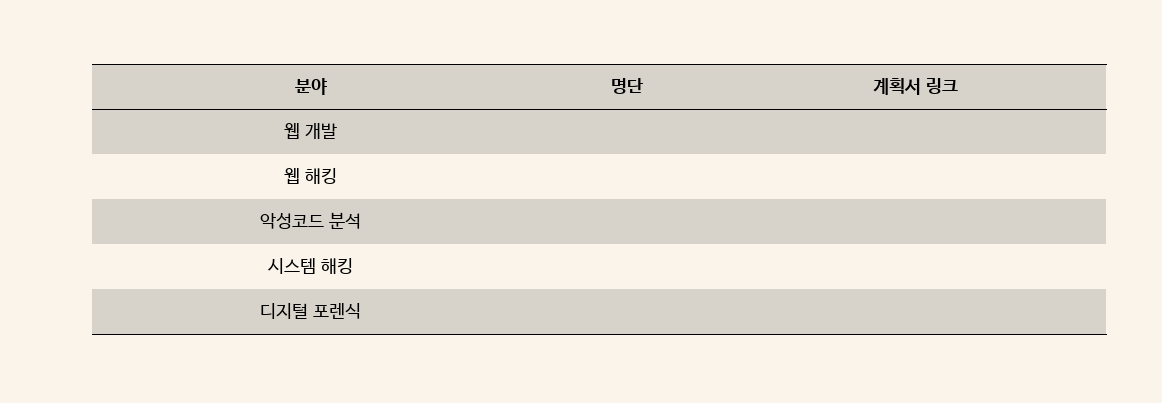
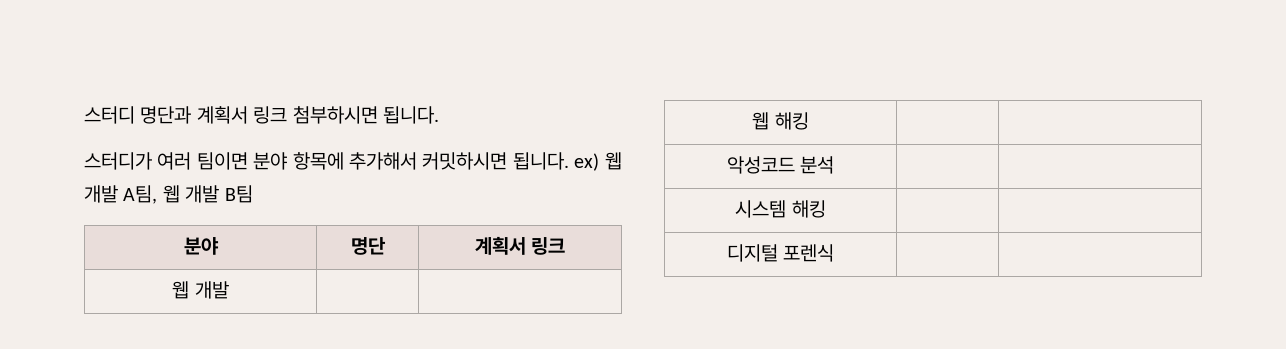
+ 스터디 명단과 계획서 링크 첨부하시면 됩니다.
+ 스터디가 여러 팀이면 분야 항목에 추가해서 커밋하시면 됩니다. ex) 웹 개발 A팀, 웹 개발 B팀

